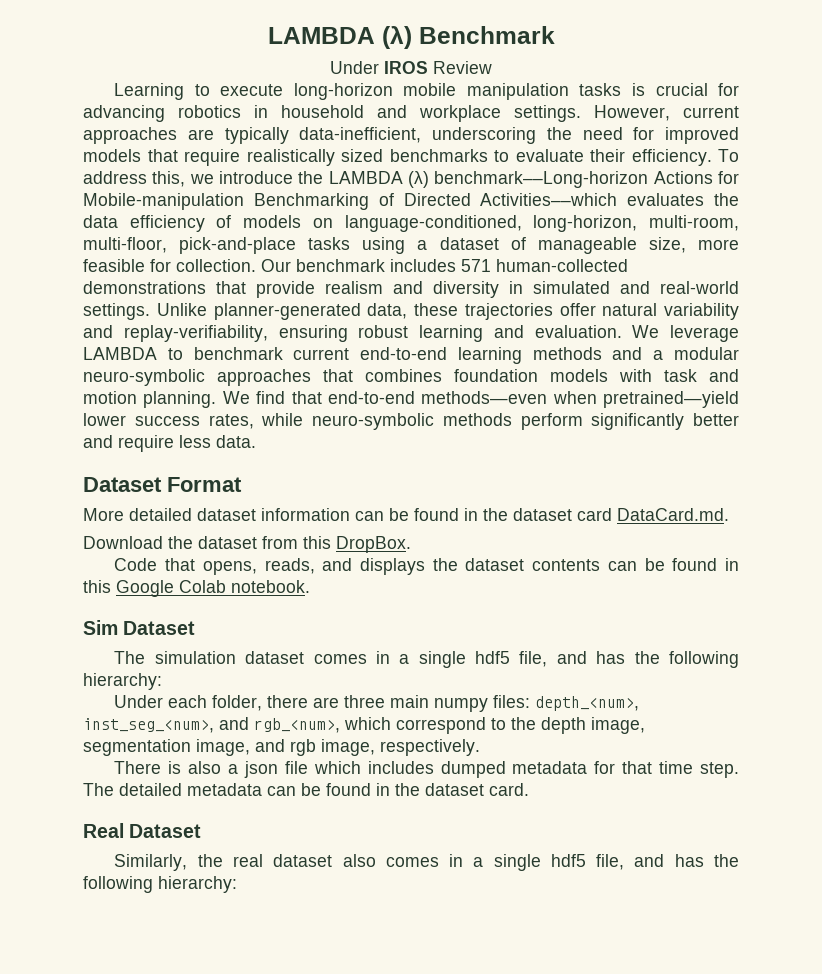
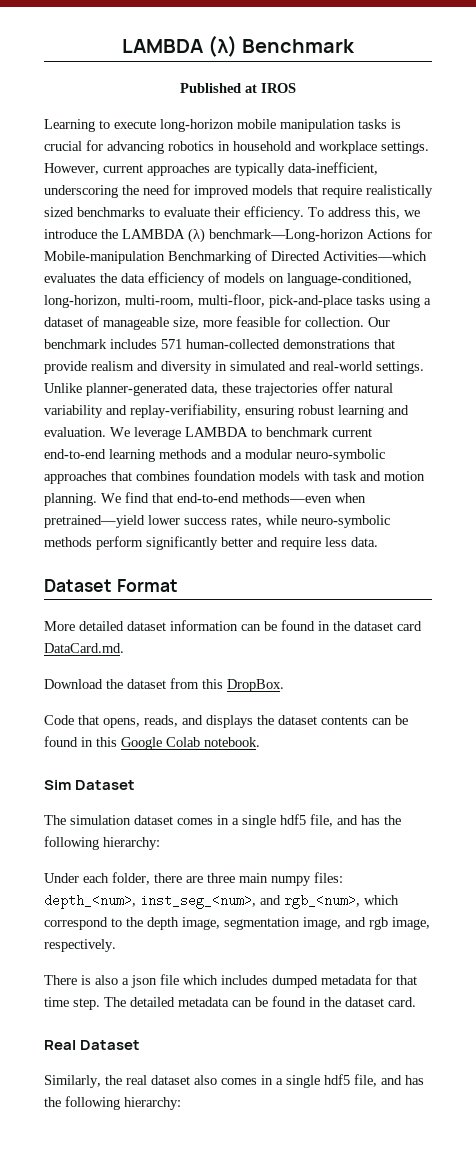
- Under IROS Review
+ Published at IROS

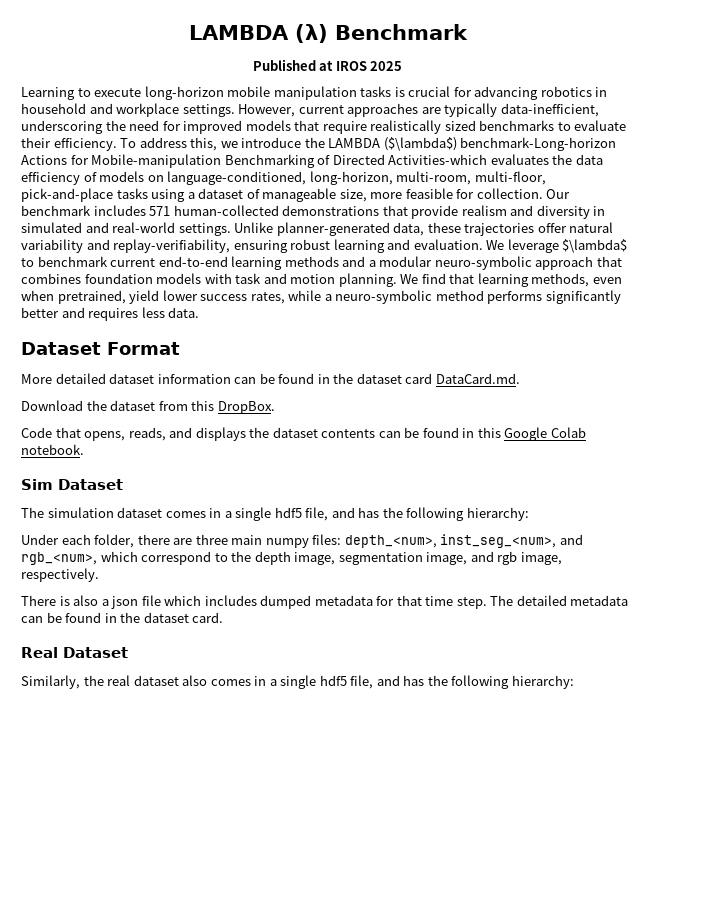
- Published at IROS
+ Published at IROS 2025
- To address this, we introduce the LAMBDA (λ) benchmark––Long-horizon Actions for Mobile-manipulation Benchmarking of Directed Activities––which evaluates the data efficiency of models on language-conditioned, long-horizon, multi-room, multi-floor, pick-and-place tasks using a dataset of manageable size, more feasible for collection.
+ To address this, we introduce the LAMBDA ($\lambda$) benchmark-Long-horizon Actions for Mobile-manipulation Benchmarking of Directed Activities-which evaluates the data efficiency of models on language-conditioned, long-horizon, multi-room, multi-floor, pick-and-place tasks using a dataset of manageable size, more feasible for collection.
- We leverage LAMBDA to benchmark current end-to-end learning methods and a modular neuro-symbolic approaches that combines foundation models with task and motion planning.
+ We leverage $\lambda$ to benchmark current end-to-end learning methods and a modular neuro-symbolic approach that combines foundation models with task and motion planning.
- We find that end-to-end methods—even when pretrained—yield lower success rates, while neuro-symbolic methods perform significantly better and require less data.
+ We find that learning methods, even when pretrained, yield lower success rates, while a neuro-symbolic method performs significantly better and requires less data.

